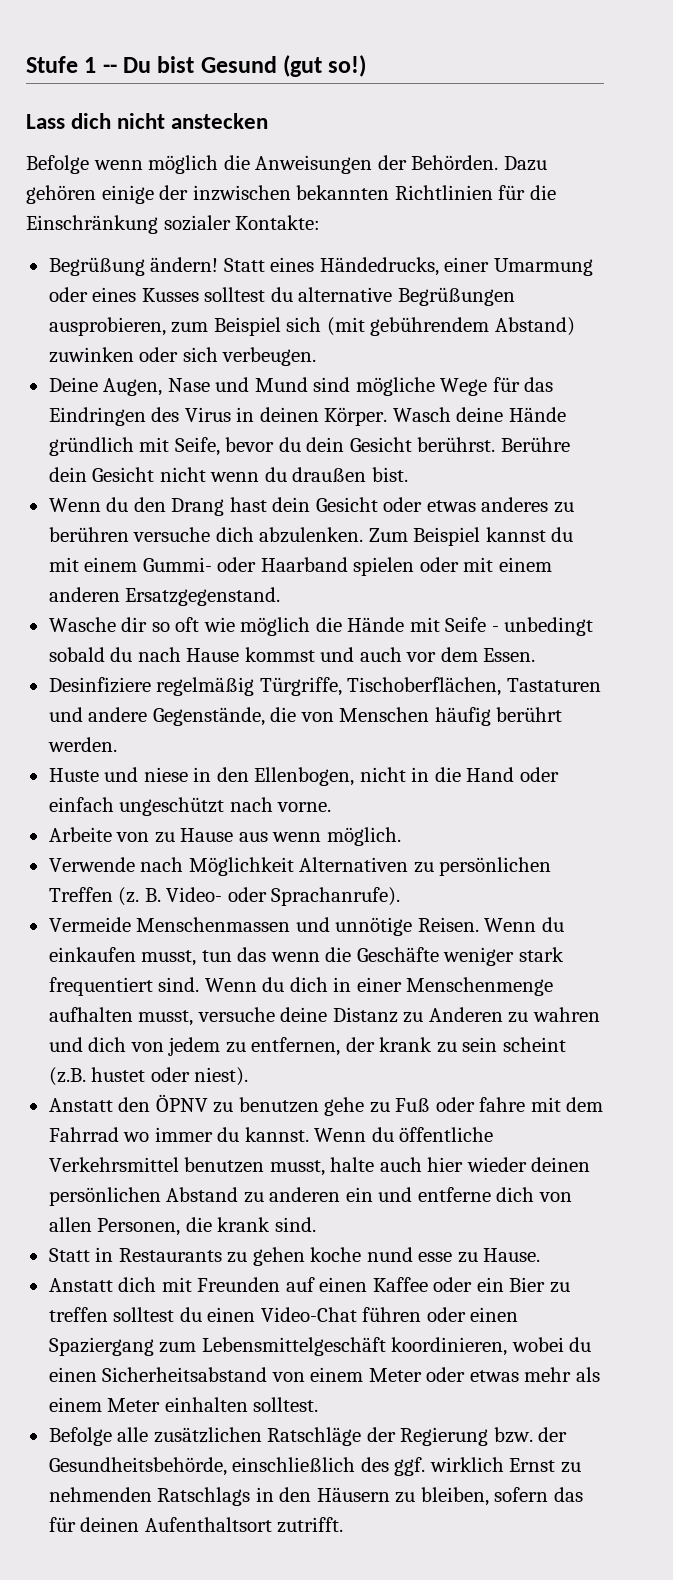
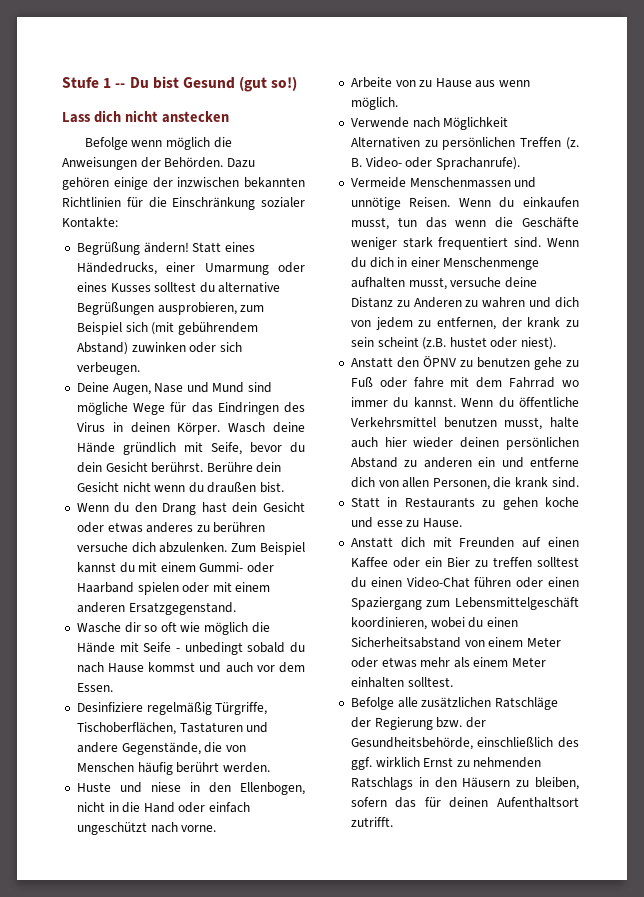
- Statt in Restaurants zu gehen koche nund esse zu Hause.
+ Statt in Restaurants zu gehen koche und esse zu Hause.

